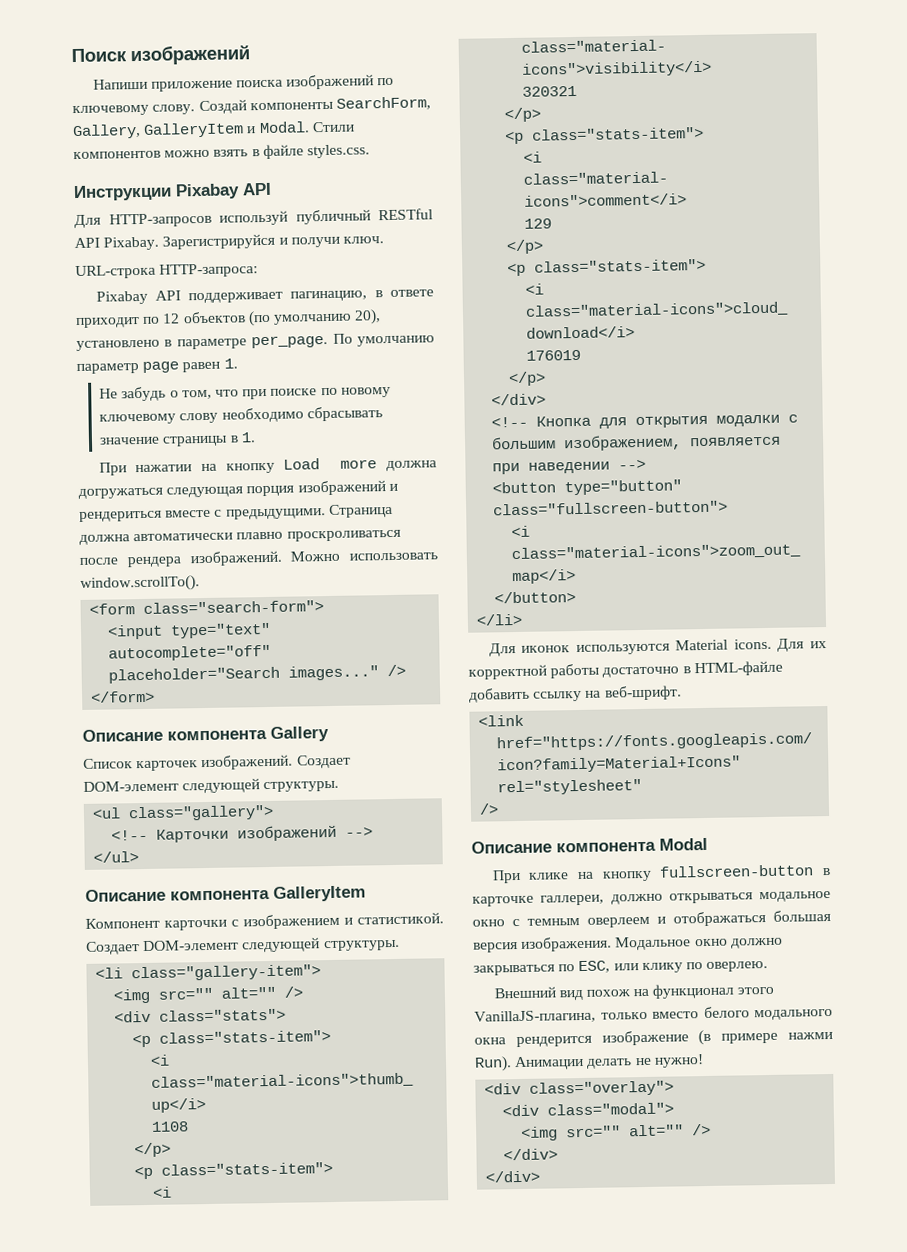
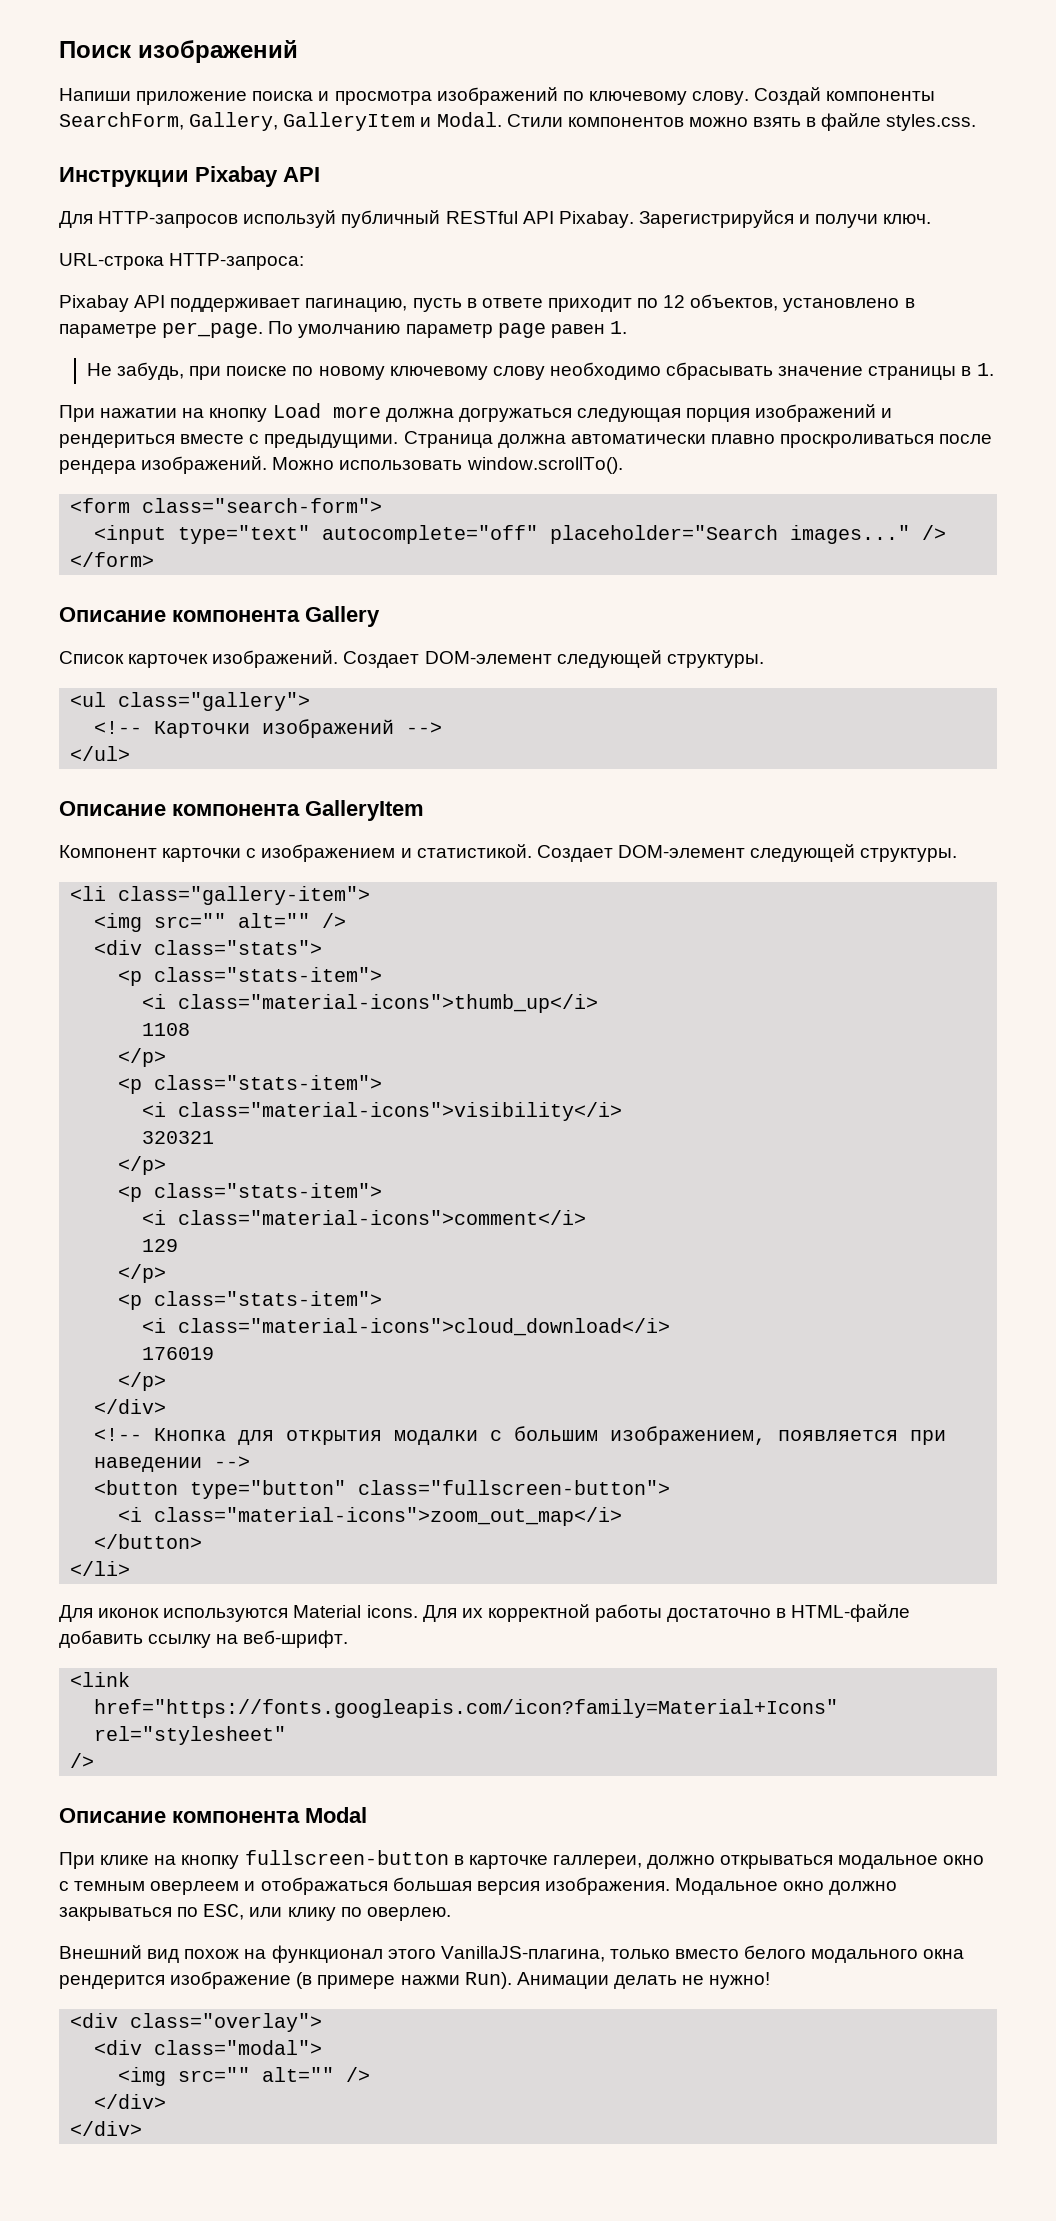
- Напиши приложение поиска изображений по ключевому слову.
+ Напиши приложение поиска и просмотра изображений по ключевому слову.
- Pixabay API поддерживает пагинацию, в ответе приходит по 12 объектов (по умолчанию 20), установлено в параметре per_page.
+ Pixabay API поддерживает пагинацию, пусть в ответе приходит по 12 объектов, установлено в параметре per_page.
- Не забудь о том, что при поиске по новому ключевому слову необходимо сбрасывать значение страницы в 1.
+ Не забудь, при поиске по новому ключевому слову необходимо сбрасывать значение страницы в 1.

